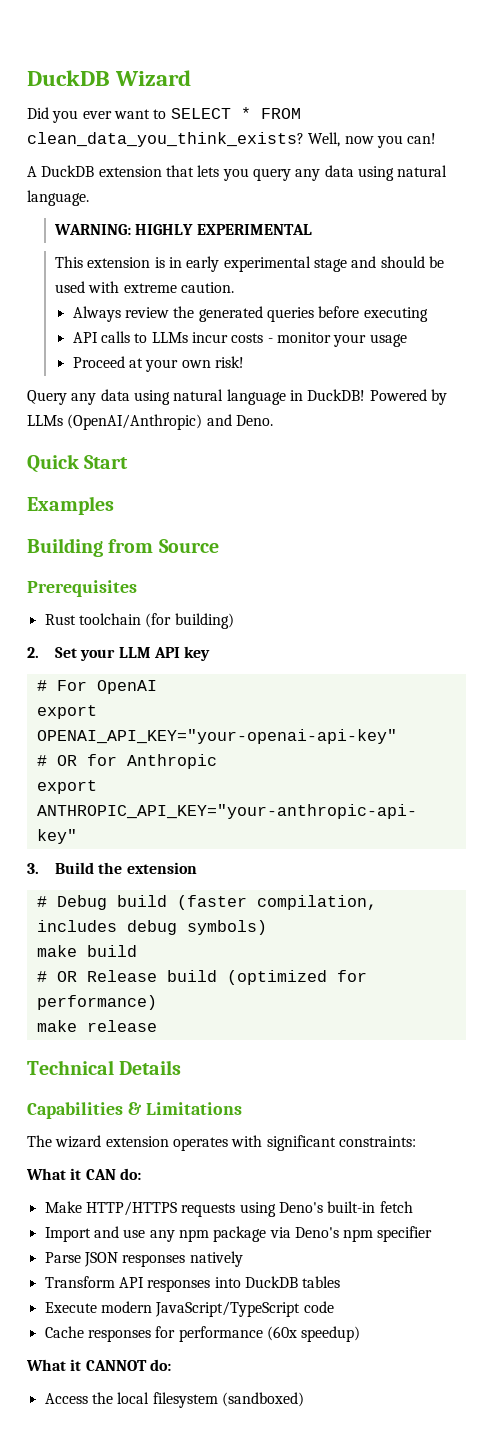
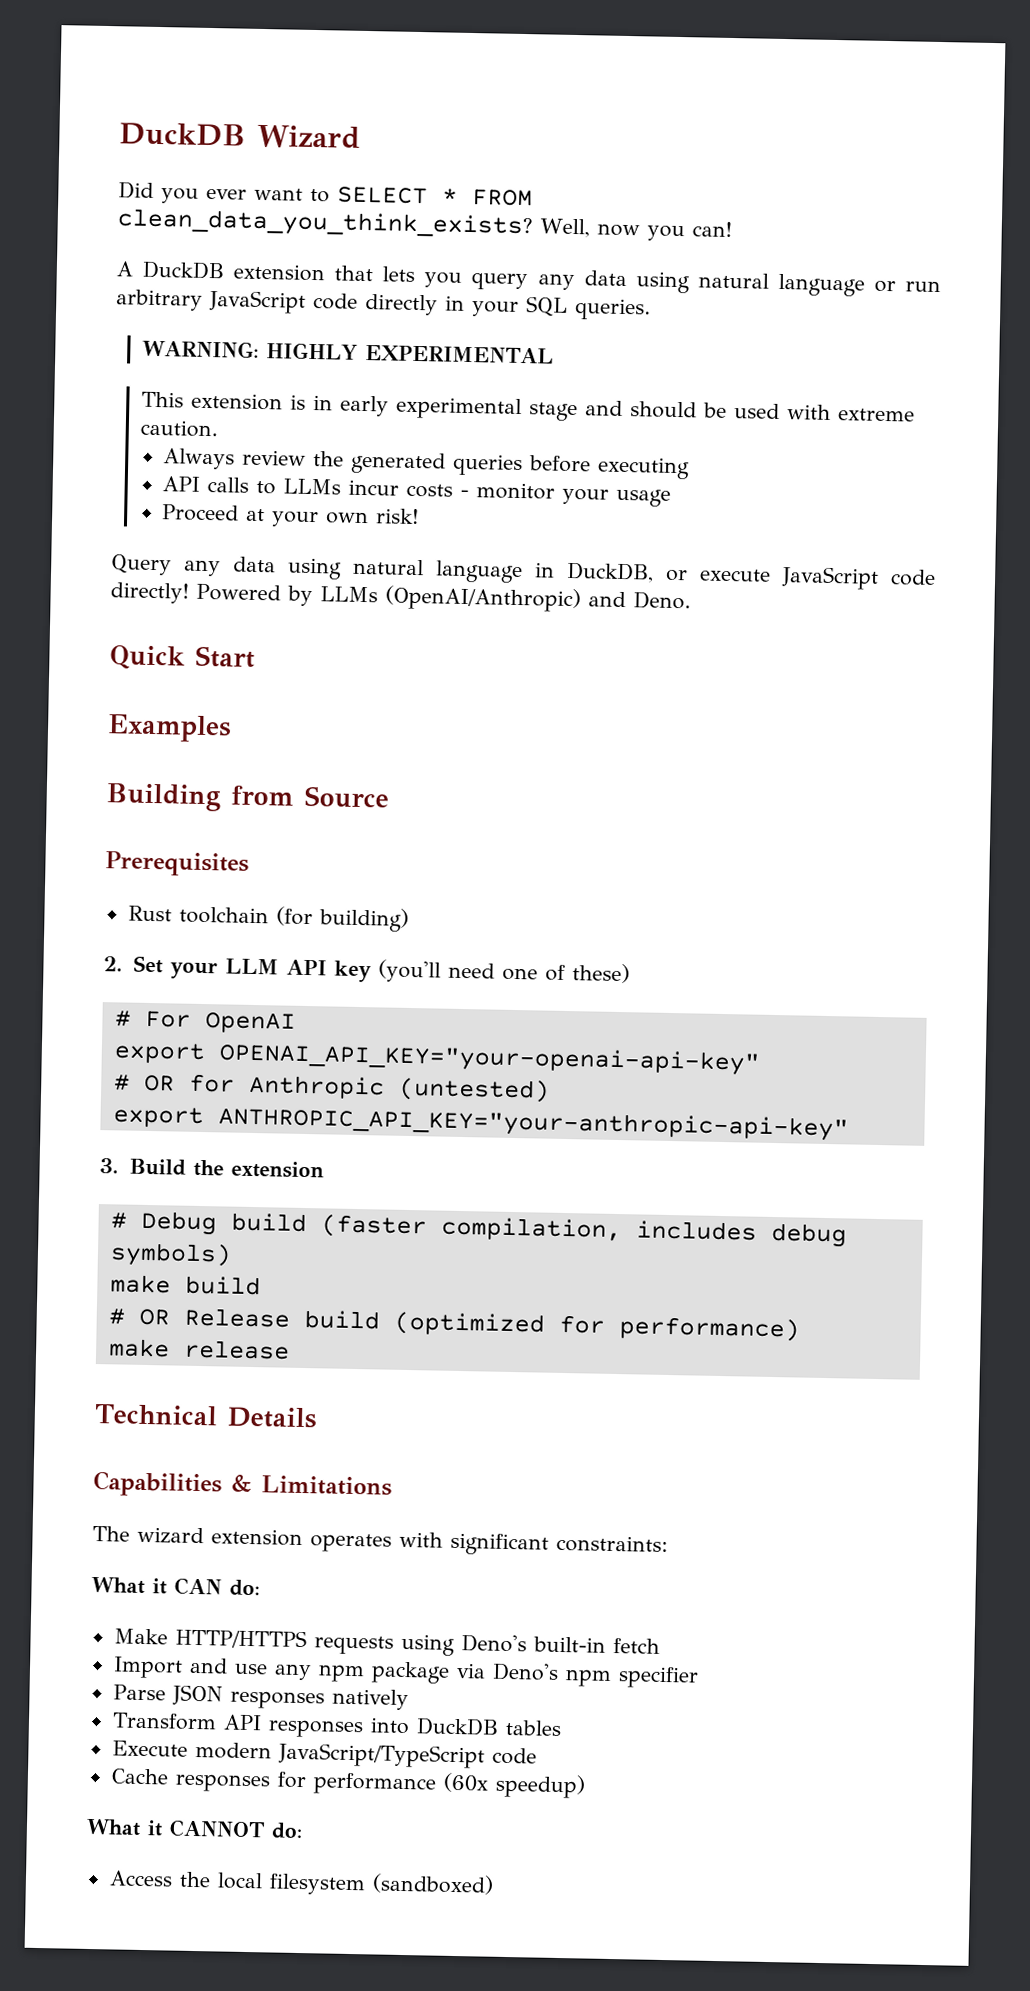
- A DuckDB extension that lets you query any data using natural language.
+ A DuckDB extension that lets you query any data using natural language or run arbitrary JavaScript code directly in your SQL queries.
- Query any data using natural language in DuckDB!
+ Query any data using natural language in DuckDB, or execute JavaScript code directly!
- 2. Set your LLM API key
+ 2. Set your LLM API key (you'll need one of these)
- # OR for Anthropic
+ # OR for Anthropic (untested)

